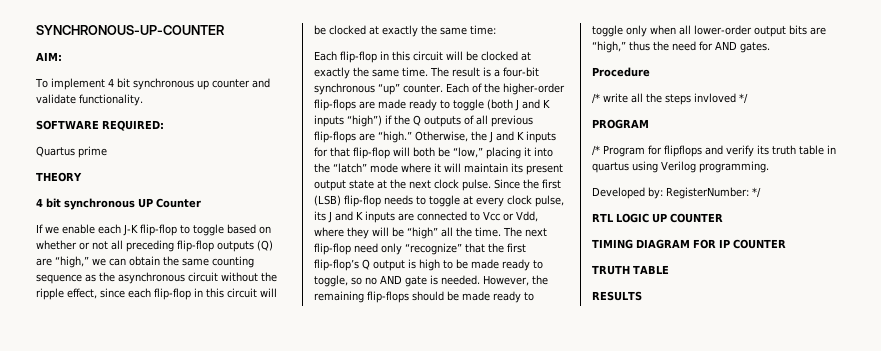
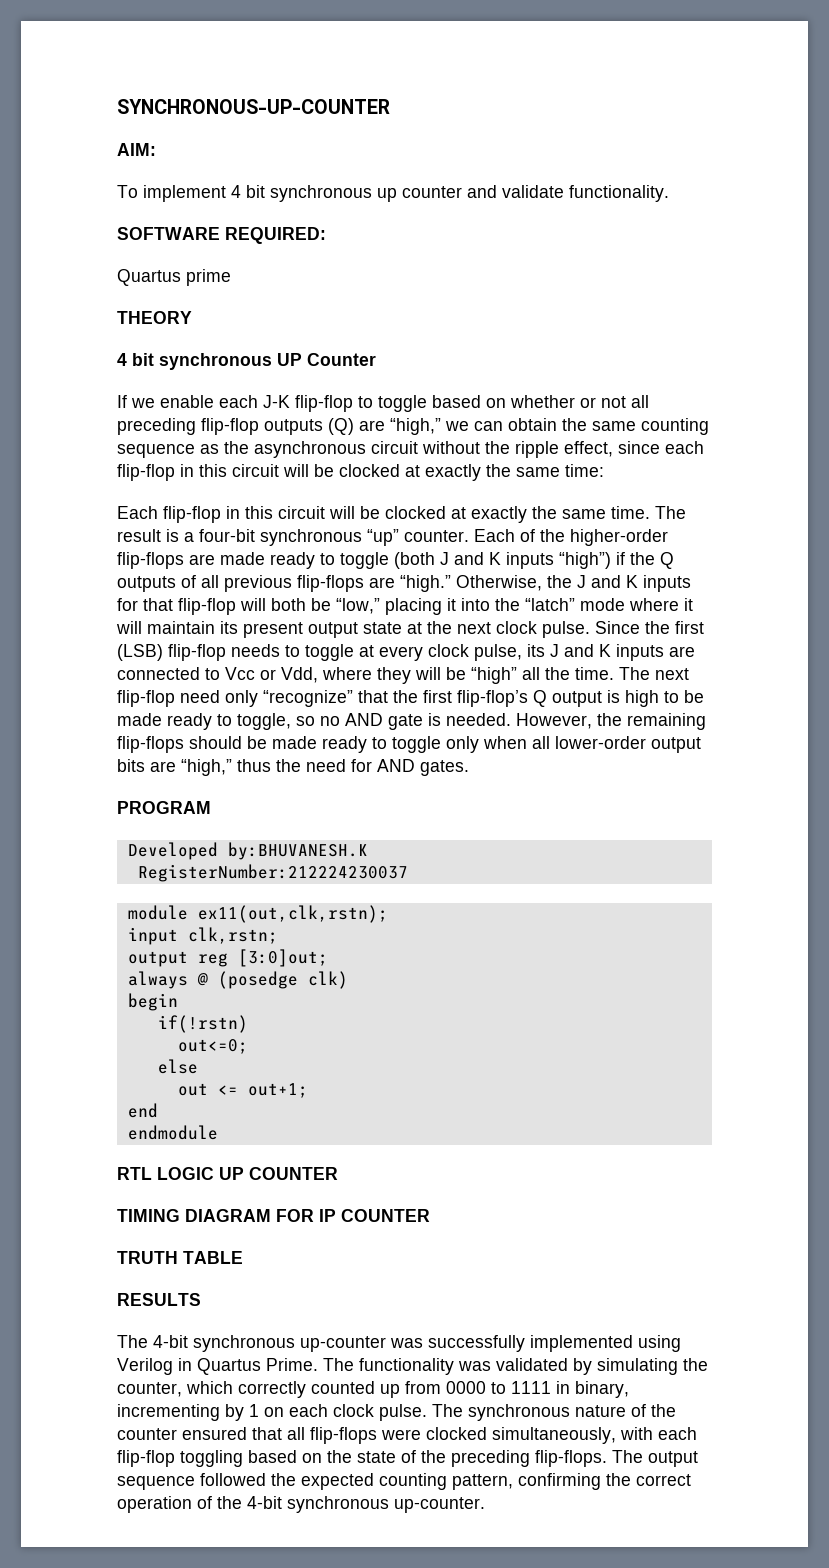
- Procedure
- /* write all the steps invloved */
  PROGRAM
- /* Program for flipflops and verify its truth table in quartus using Verilog programming.
- Developed by: RegisterNumber: */
+ Developed by:BHUVANESH.K
+ RegisterNumber:212224230037
+ module ex11(out,clk,rstn);
+ input clk,rstn;
+ output reg [3:0]out;
+ always @ (posedge clk)
+ begin
+ if(!rstn)
+ out<=0;
+ else
+ out <= out+1;
+ end
+ endmodule
+ The 4-bit synchronous up-counter was successfully implemented using Verilog in Quartus Prime. The functionality was validated by simulating the counter, which correctly counted up from 0000 to 1111 in binary, incrementing by 1 on each clock pulse. The synchronous nature of the counter ensured that all flip-flops were clocked simultaneously, with each flip-flop toggling based on the state of the preceding flip-flops. The output sequence followed the expected counting pattern, confirming the correct operation of the 4-bit synchronous up-counter.

